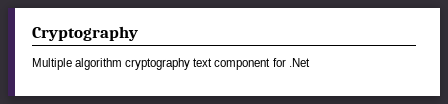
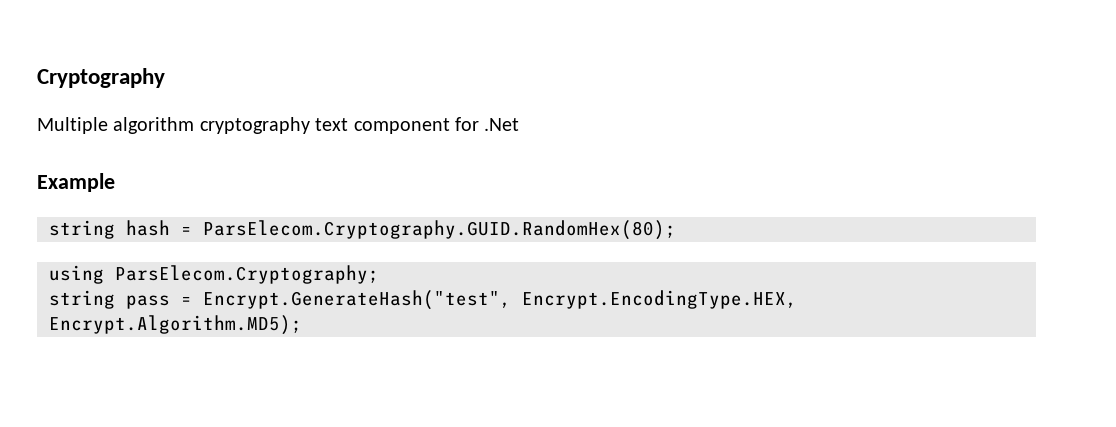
+ Example
+ string hash = ParsElecom.Cryptography.GUID.RandomHex(80);
+ using ParsElecom.Cryptography;
+ string pass = Encrypt.GenerateHash("test", Encrypt.EncodingType.HEX, Encrypt.Algorithm.MD5);

